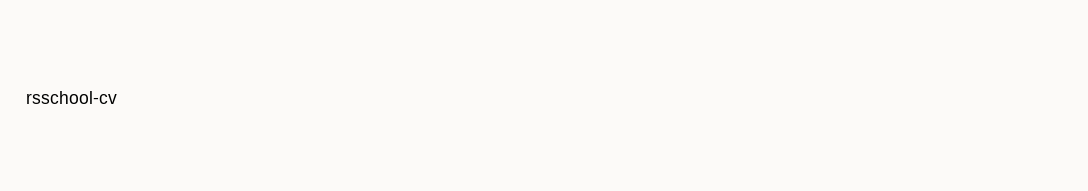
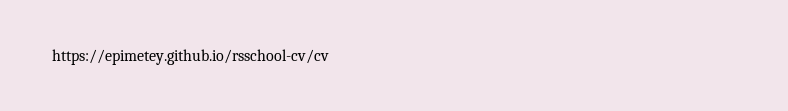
- rsschool-cv
+ https://epimetey.github.io/rsschool-cv/cv

